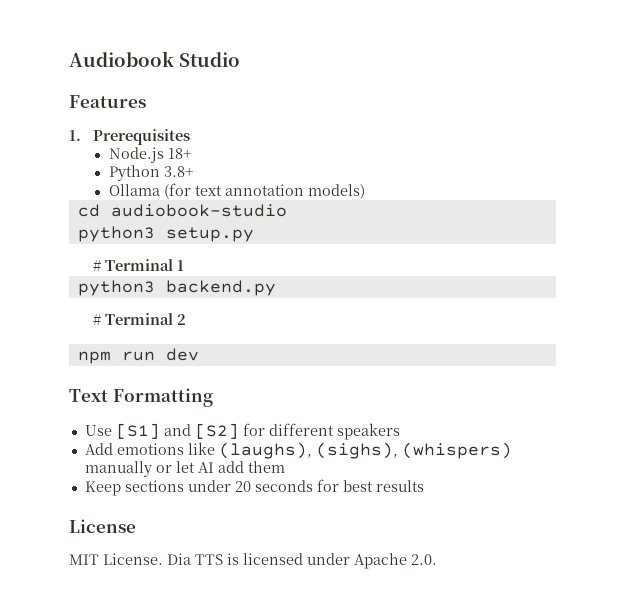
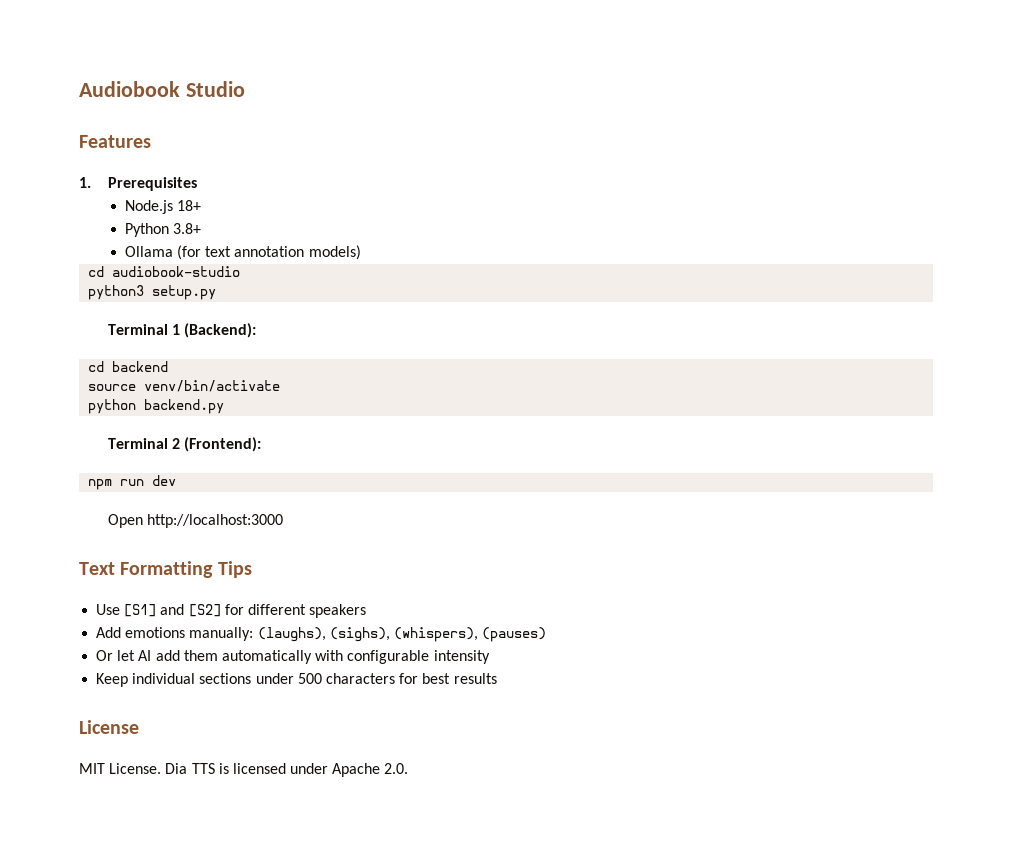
- # Terminal 1
- python3 backend.py
+ Terminal 1 (Backend):
+ cd backend
+ source venv/bin/activate
+ python backend.py
- # Terminal 2
+ Terminal 2 (Frontend):
+ Open http://localhost:3000
- Text Formatting
+ Text Formatting Tips
- Add emotions like (laughs), (sighs), (whispers) manually or let AI add them
+ Add emotions manually: (laughs), (sighs), (whispers), (pauses)
+ Or let AI add them automatically with configurable intensity
- Keep sections under 20 seconds for best results
+ Keep individual sections under 500 characters for best results

